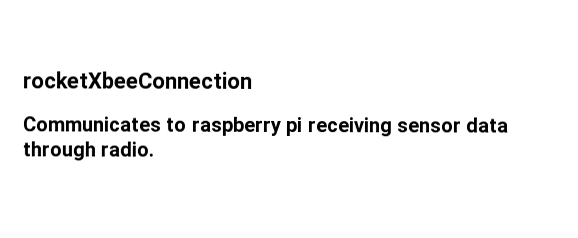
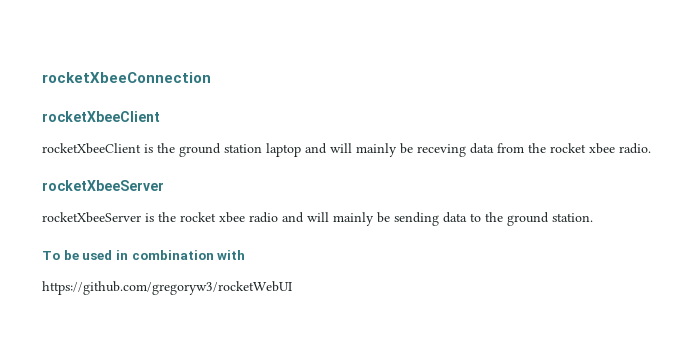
  rocketXbeeConnection
- Communicates to raspberry pi receiving sensor data through radio.
+ rocketXbeeClient
+ rocketXbeeClient is the ground station laptop and will mainly be receving data from the rocket xbee radio.
+ rocketXbeeServer
+ rocketXbeeServer is the rocket xbee radio and will mainly be sending data to the ground station.
+ To be used in combination with
+ https://github.com/gregoryw3/rocketWebUI

